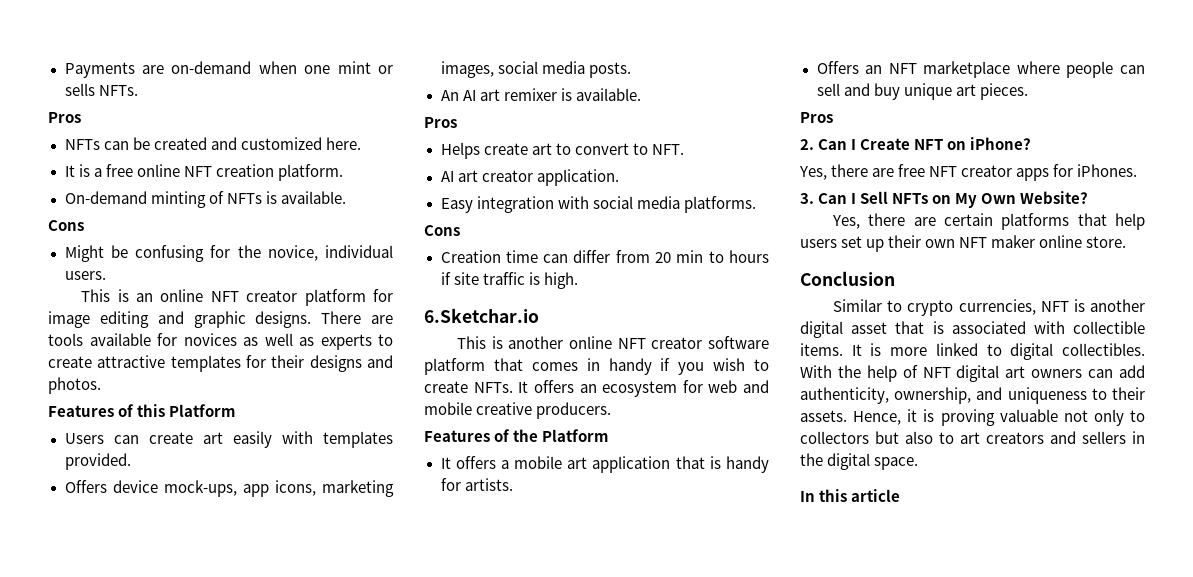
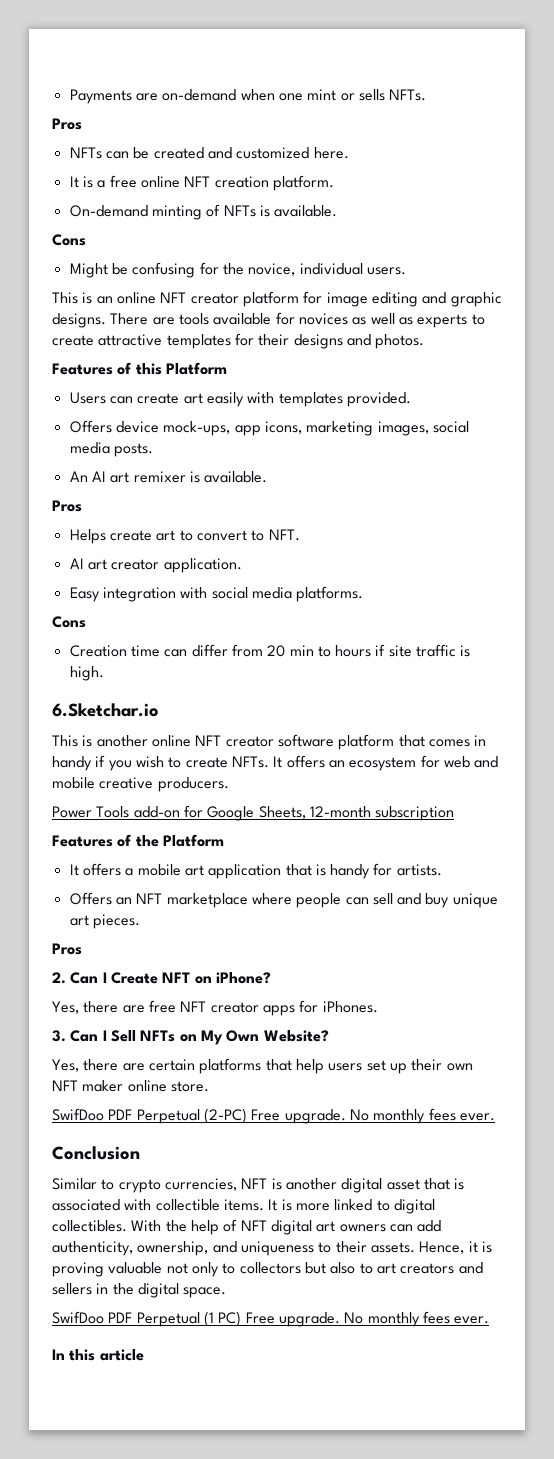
+ Power Tools add-on for Google Sheets, 12-month subscription
+ SwifDoo PDF Perpetual (2-PC) Free upgrade. No monthly fees ever.
+ SwifDoo PDF Perpetual (1 PC) Free upgrade. No monthly fees ever.

